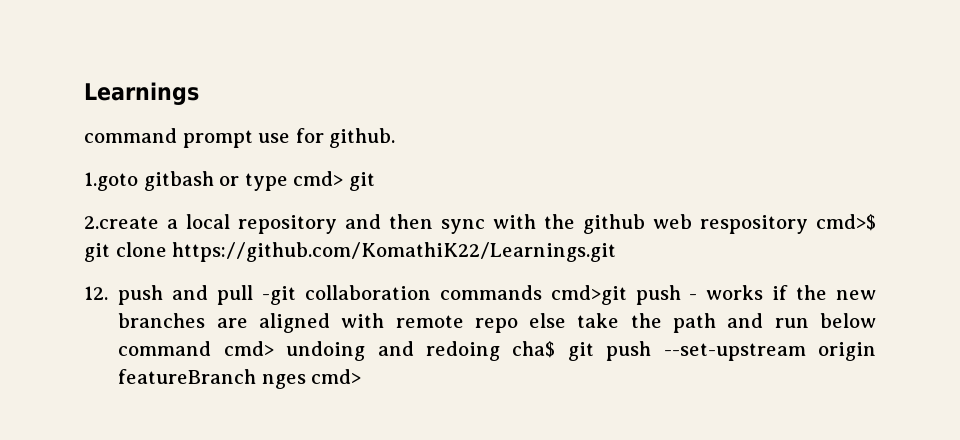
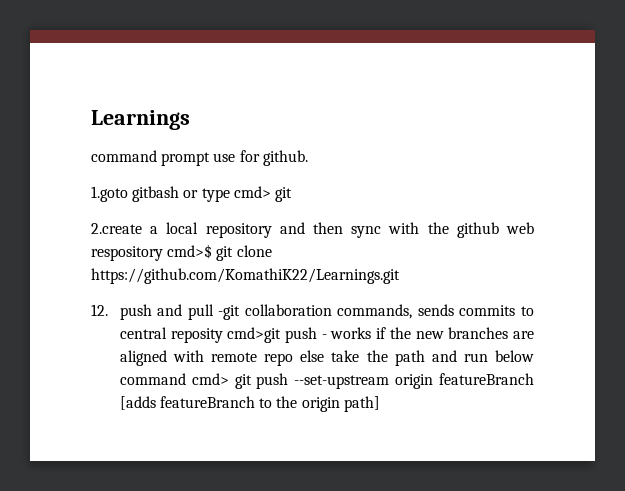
- 12. push and pull -git collaboration commands cmd>git push - works if the new branches are aligned with remote repo else take the path and run below command cmd> undoing and redoing cha$ git push --set-upstream origin featureBranch nges cmd>
+ 12. push and pull -git collaboration commands, sends commits to central reposity cmd>git push - works if the new branches are aligned with remote repo else take the path and run below command cmd> git push --set-upstream origin featureBranch [adds featureBranch to the origin path]

